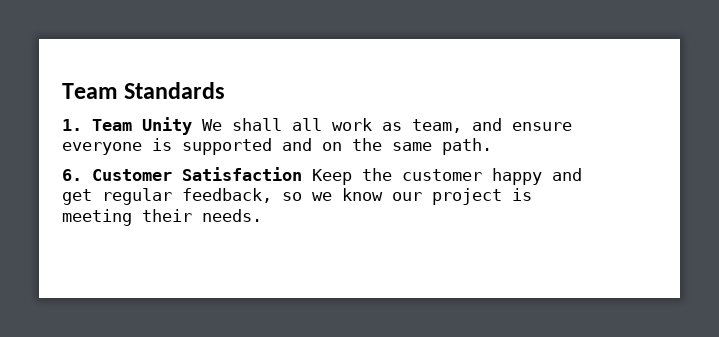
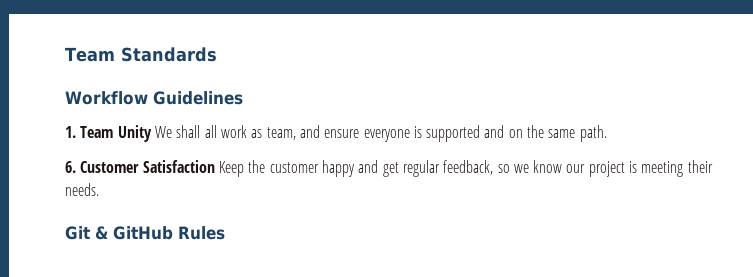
+ Workflow Guidelines
+ Git & GitHub Rules

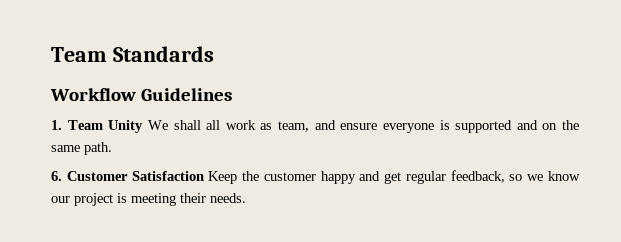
- Git & GitHub Rules

